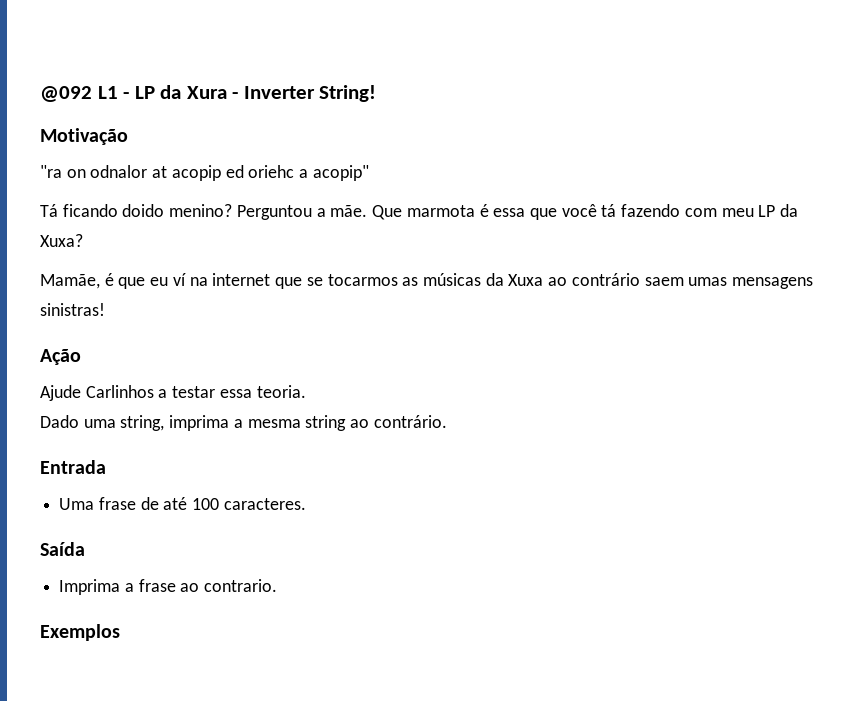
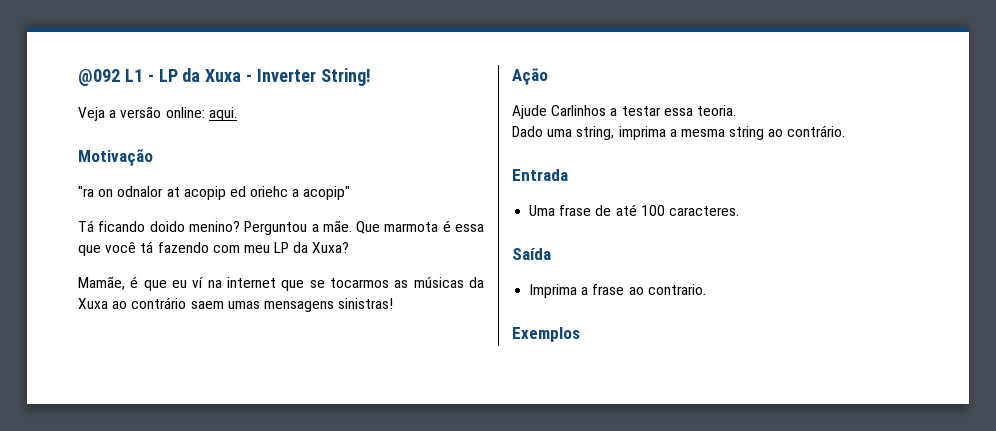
- @092 L1 - LP da Xura - Inverter String!
+ @092 L1 - LP da Xuxa - Inverter String!
+ Veja a versão online: aqui.

